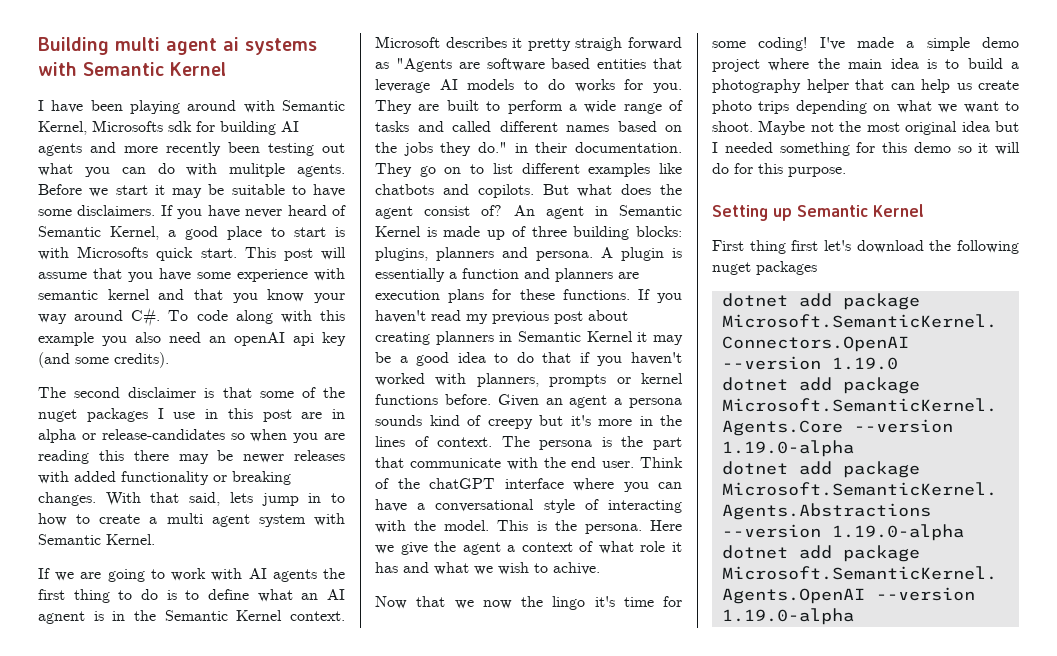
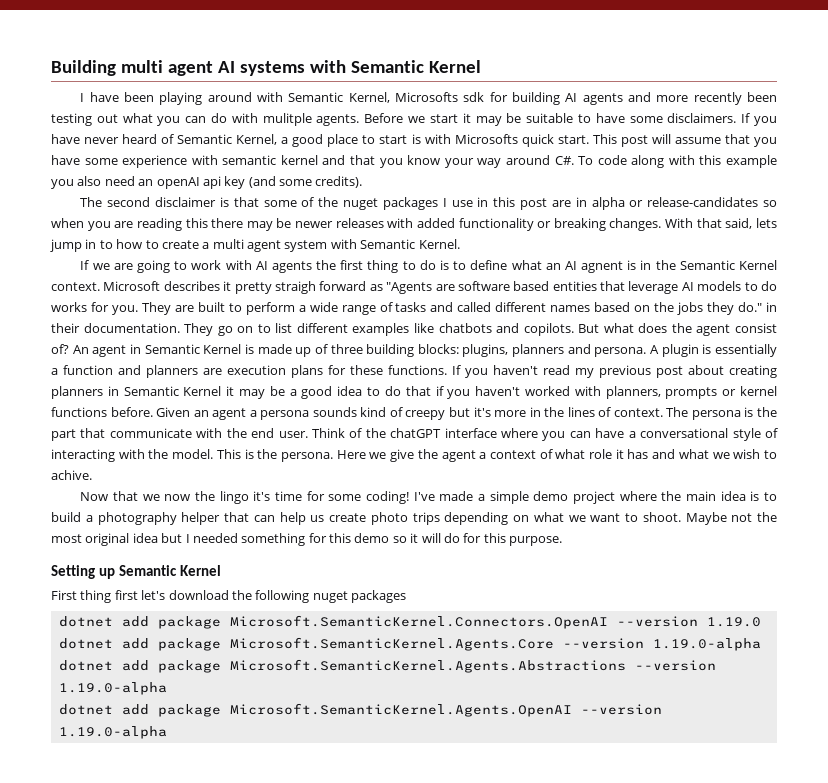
- Building multi agent ai systems with Semantic Kernel
+ Building multi agent AI systems with Semantic Kernel

